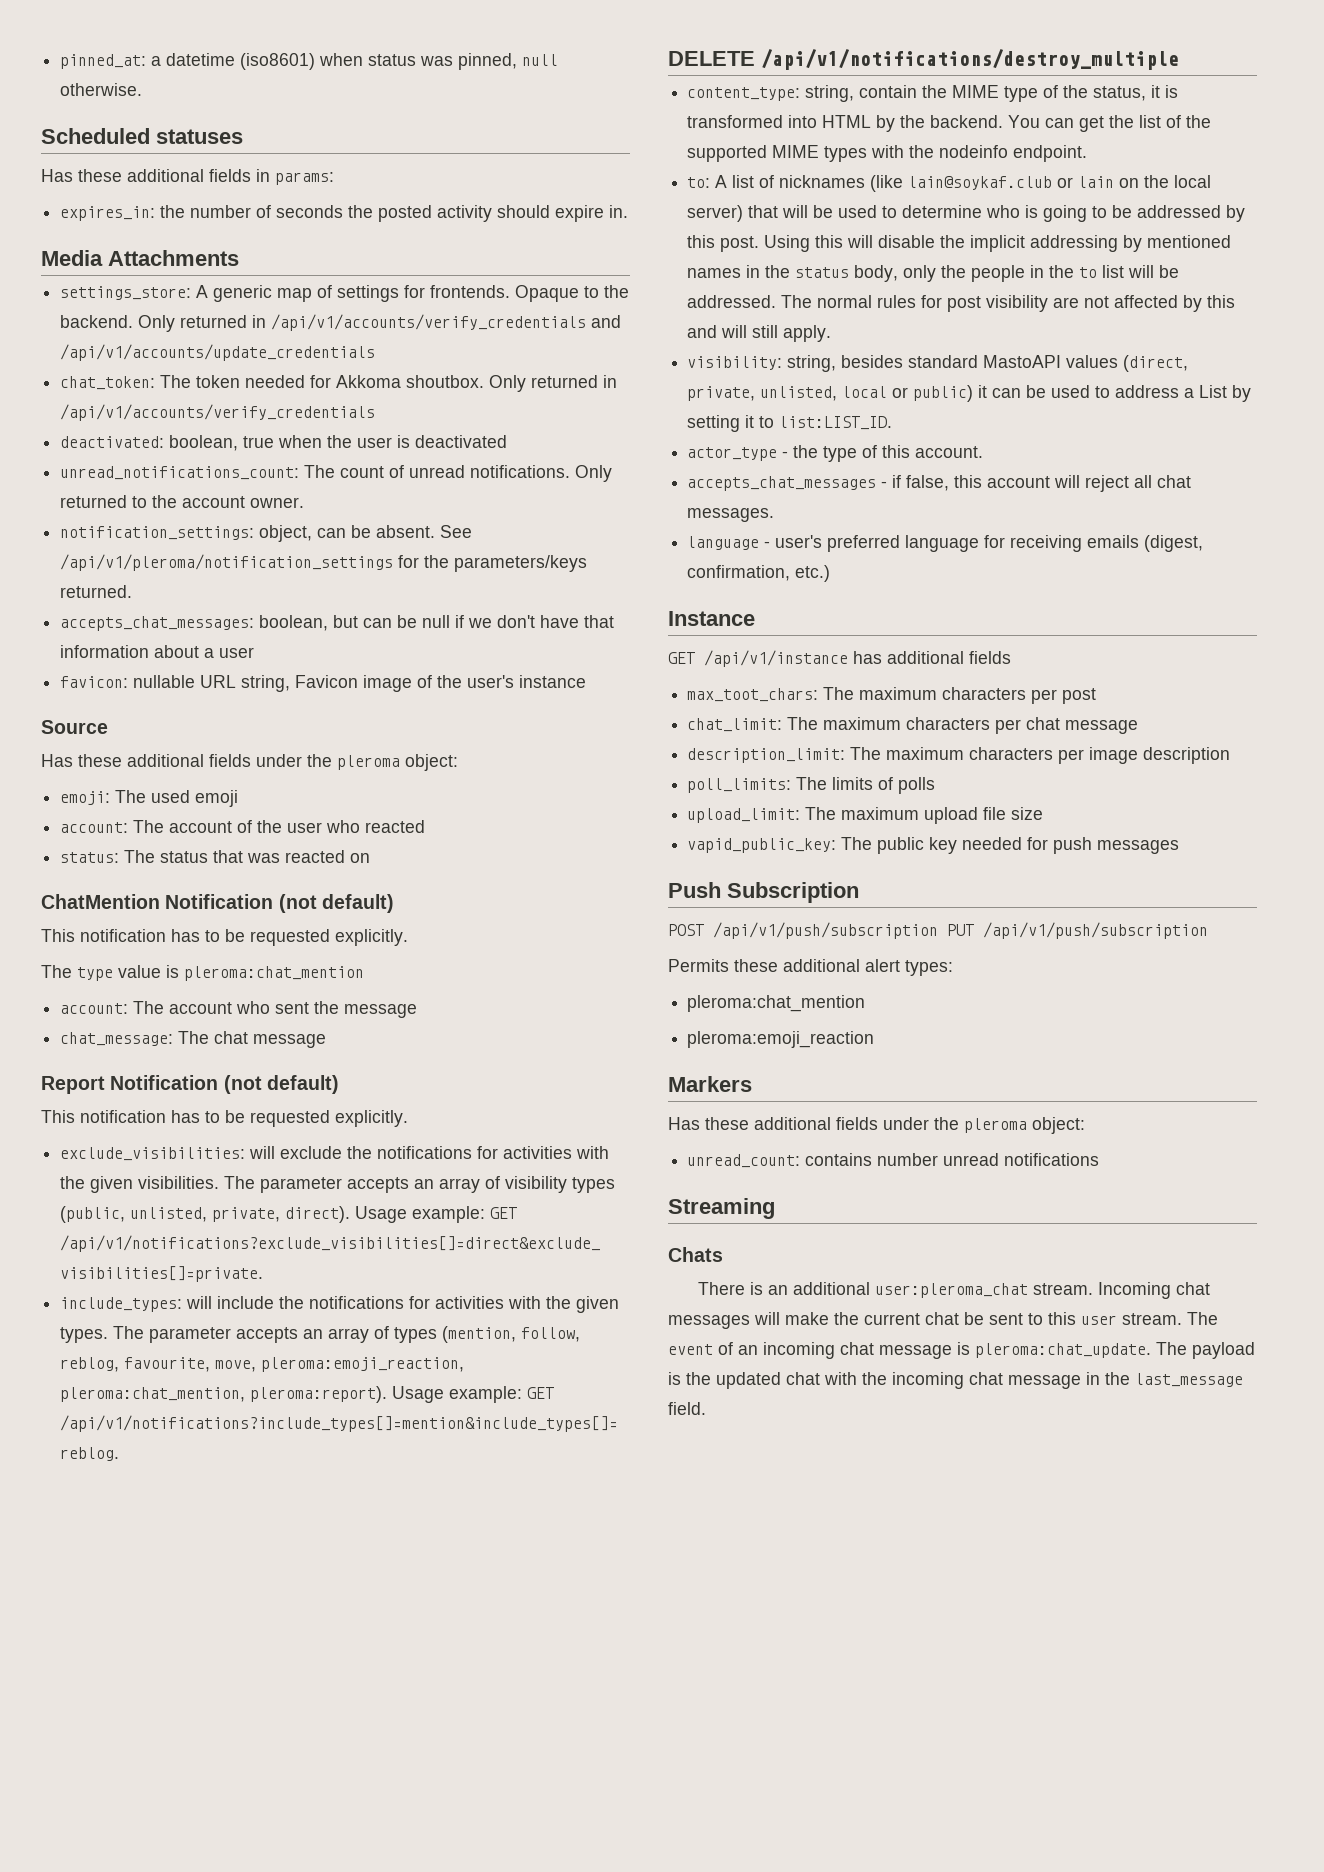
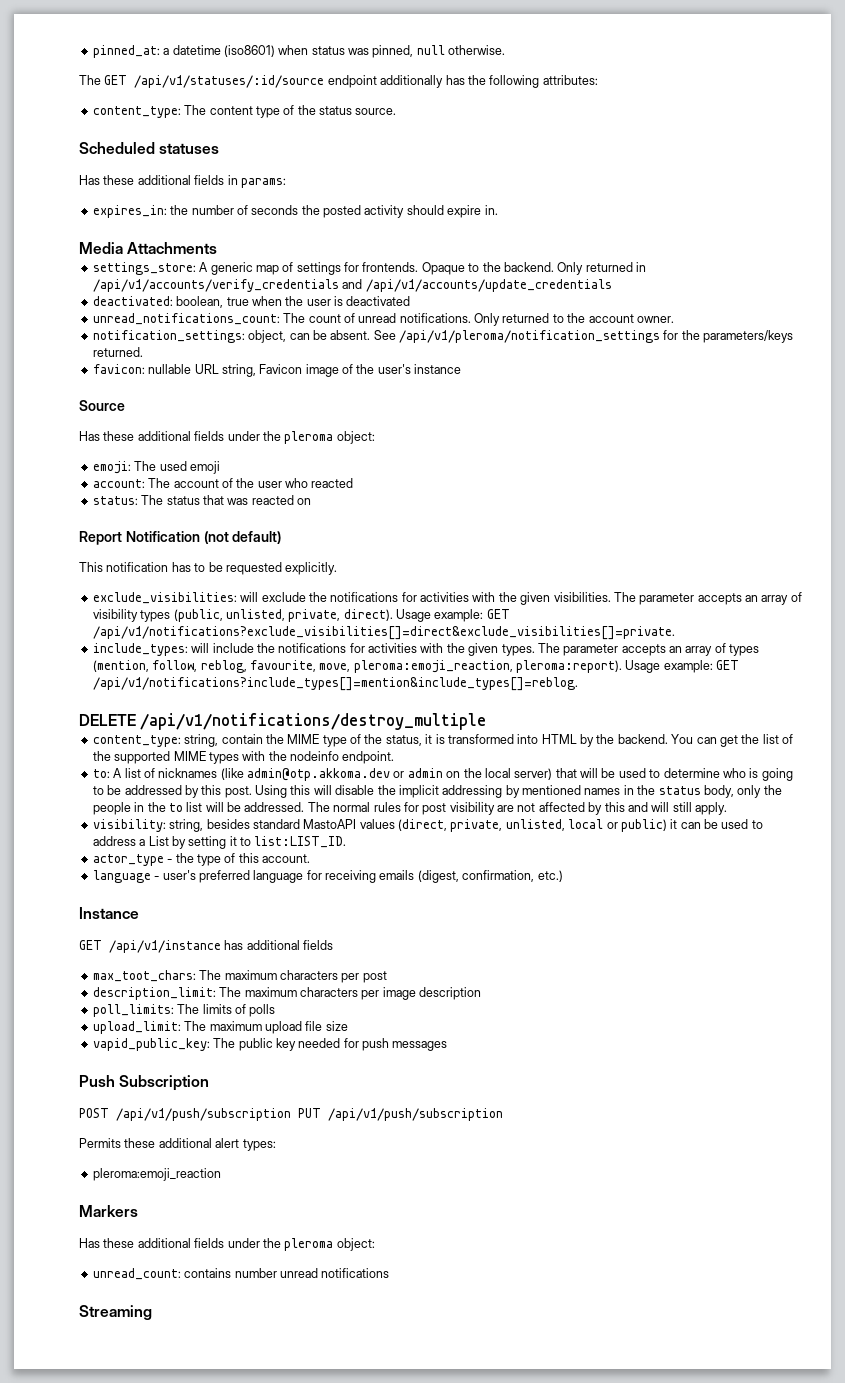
+ The GET /api/v1/statuses/:id/source endpoint additionally has the following attributes:
+ content_type: The content type of the status source.
- chat_token: The token needed for Akkoma shoutbox. Only returned in /api/v1/accounts/verify_credentials
- accepts_chat_messages: boolean, but can be null if we don't have that information about a user
- ChatMention Notification (not default)
- This notification has to be requested explicitly.
- The type value is pleroma:chat_mention
- account: The account who sent the message
- chat_message: The chat message
- The parameter accepts an array of types (mention, follow, reblog, favourite, move, pleroma:emoji_reaction, pleroma:chat_mention, pleroma:report).
+ The parameter accepts an array of types (mention, follow, reblog, favourite, move, pleroma:emoji_reaction, pleroma:report).
- to: A list of nicknames (like lain@soykaf.club or lain on the local server) that will be used to determine who is going to be addressed by this post.
+ to: A list of nicknames (like admin@otp.akkoma.dev or admin on the local server) that will be used to determine who is going to be addressed by this post.
- accepts_chat_messages - if false, this account will reject all chat messages.
- chat_limit: The maximum characters per chat message
  Permits these additional alert types:
- pleroma:chat_mention
- Chats
- There is an additional user:pleroma_chat stream. Incoming chat messages will make the current chat be sent to this user stream. The event of an incoming chat message is pleroma:chat_update. The payload is the updated chat with the incoming chat message in the last_message field.

